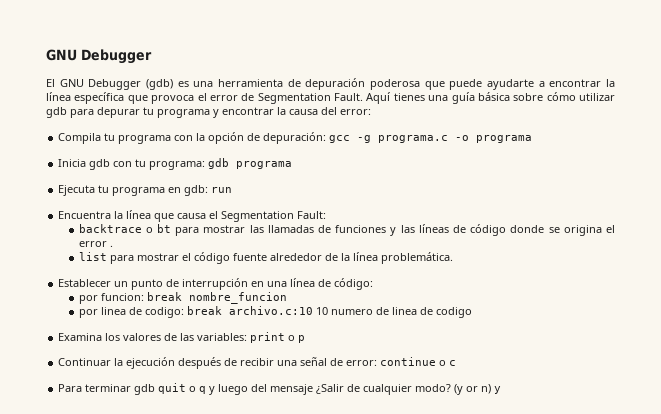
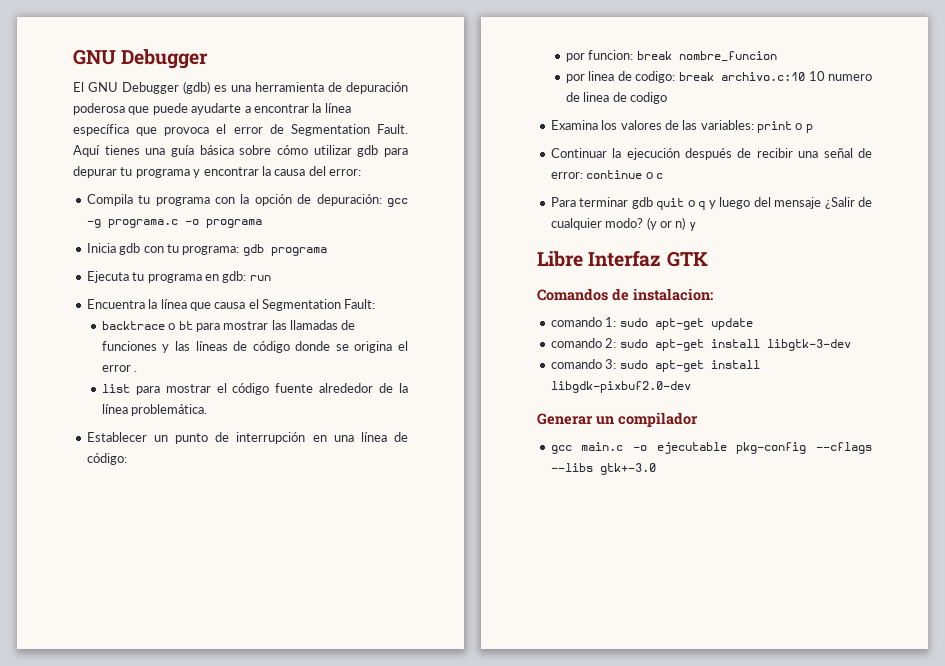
+ Libre Interfaz GTK
+ Comandos de instalacion:
+ comando 1: sudo apt-get update
+ comando 2: sudo apt-get install libgtk-3-dev
+ comando 3: sudo apt-get install libgdk-pixbuf2.0-dev
+ Generar un compilador
+ gcc main.c -o ejecutable pkg-config --cflags --libs gtk+-3.0

